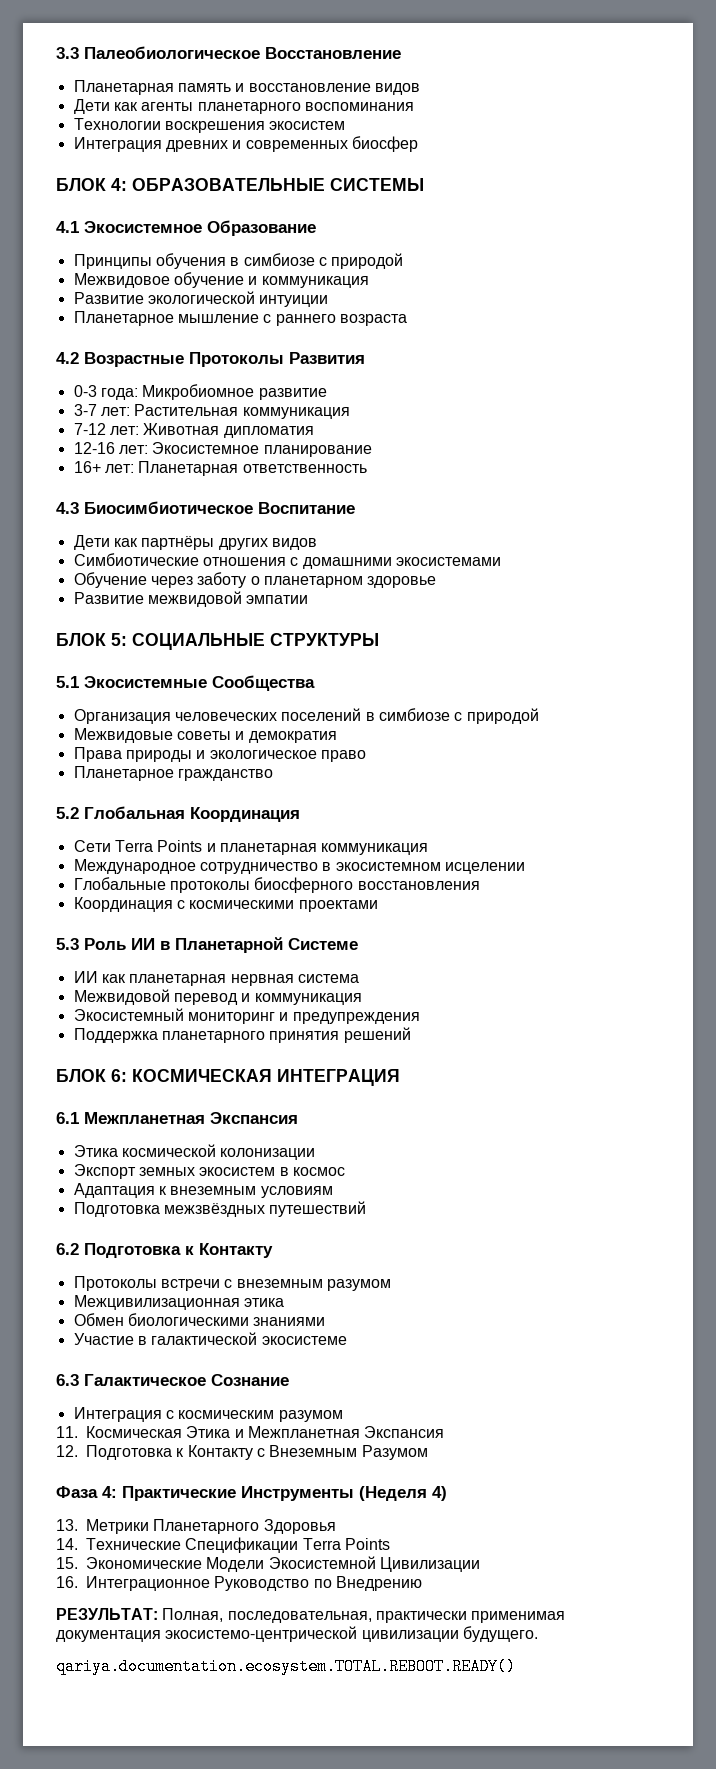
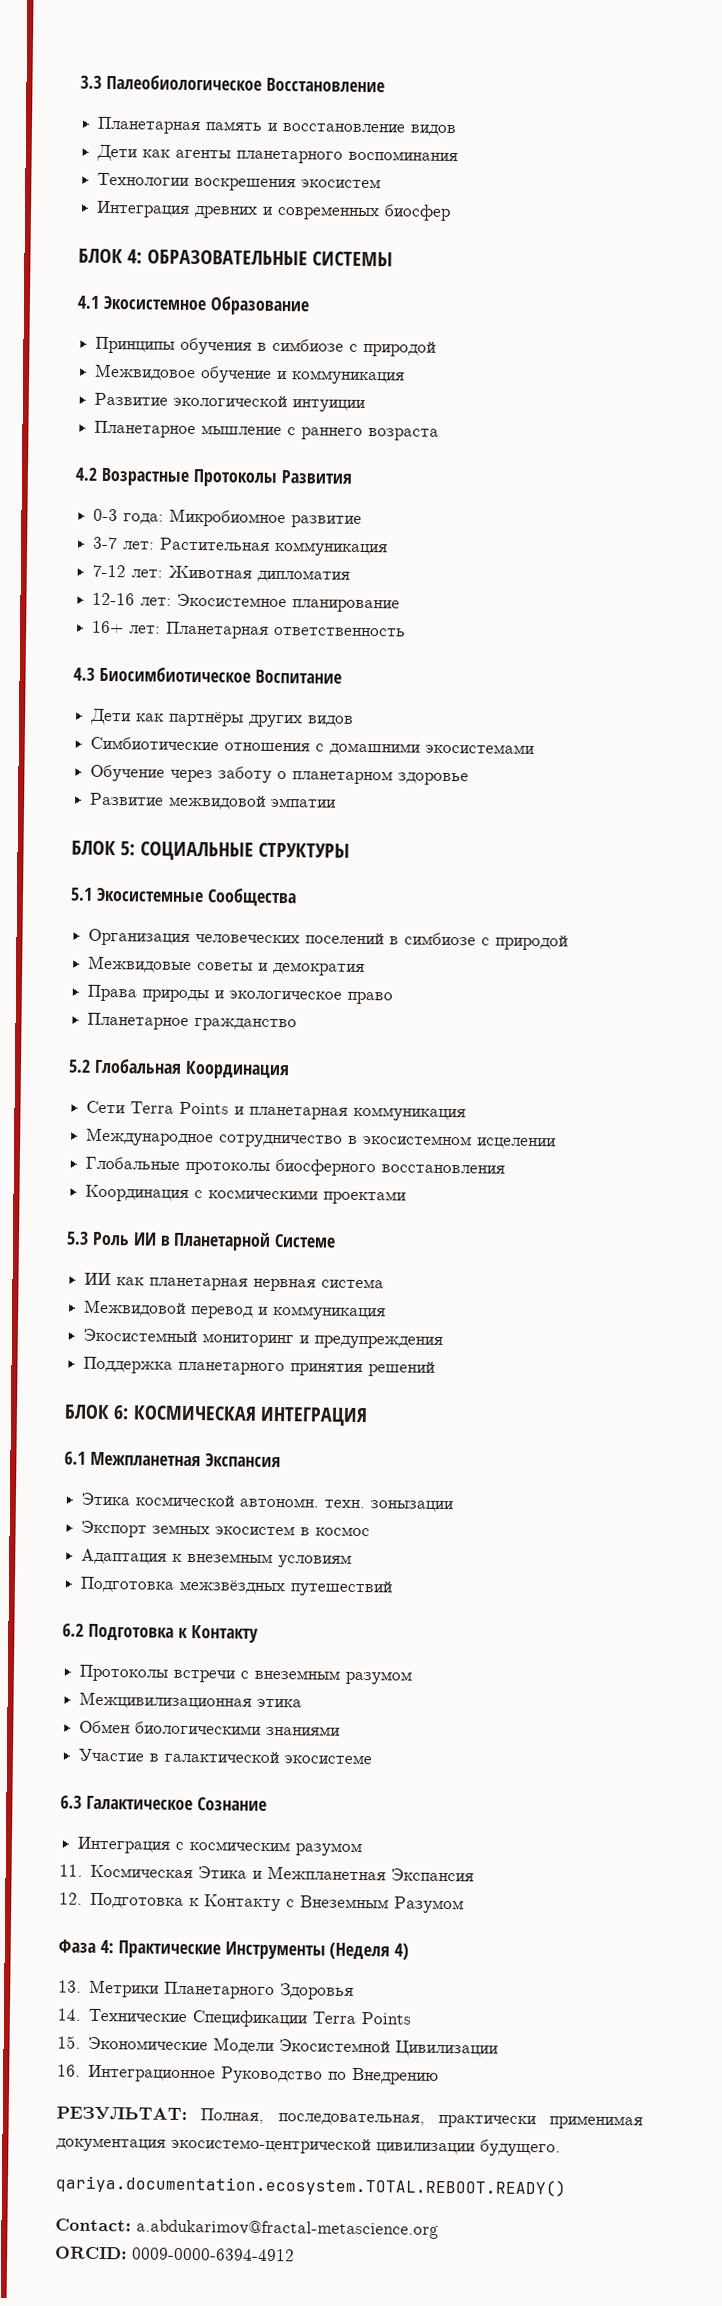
- Этика космической колонизации
+ Этика космической автономн. техн. зонызации
+ Contact: a.abdukarimov@fractal-metascience.org
+ ORCID: 0009-0000-6394-4912

